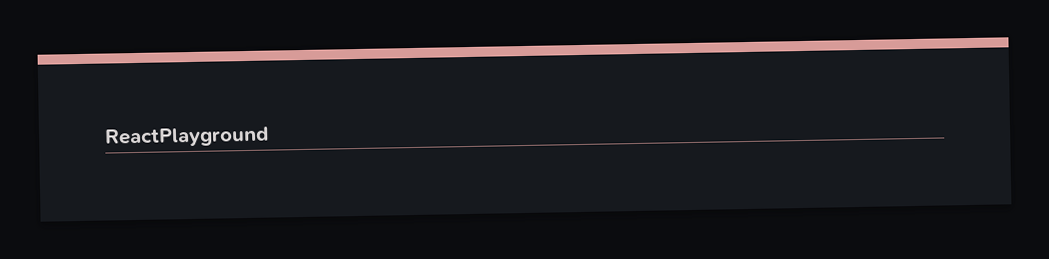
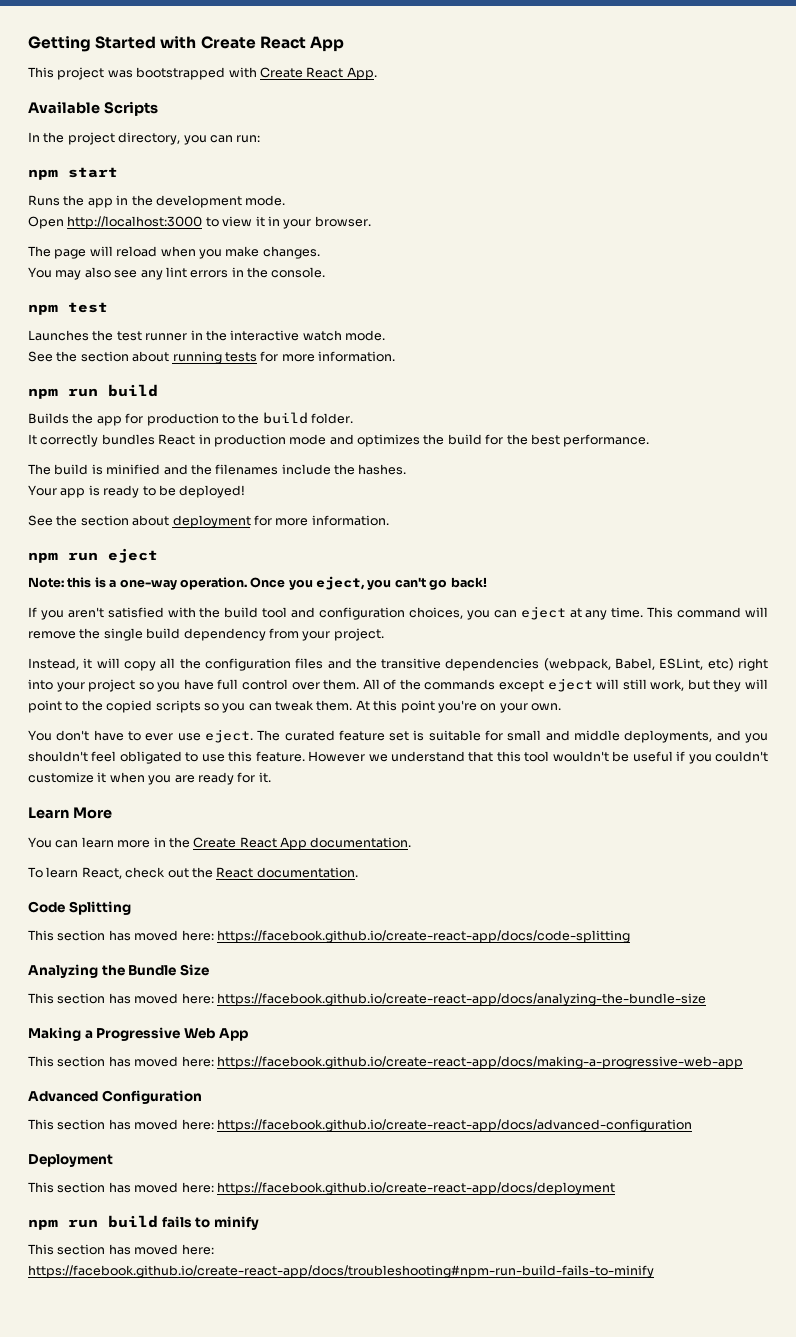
- ReactPlayground
+ Getting Started with Create React App
+ This project was bootstrapped with Create React App.
+ Available Scripts
+ In the project directory, you can run:
+ npm start
+ Runs the app in the development mode.
+ Open http://localhost:3000 to view it in your browser.
+ The page will reload when you make changes.
+ You may also see any lint errors in the console.
+ npm test
+ Launches the test runner in the interactive watch mode.
+ See the section about running tests for more information.
+ npm run build
+ Builds the app for production to the build folder.
+ It correctly bundles React in production mode and optimizes the build for the best performance.
+ The build is minified and the filenames include the hashes.
+ Your app is ready to be deployed!
+ See the section about deployment for more information.
+ npm run eject
+ Note: this is a one-way operation. Once you eject, you can't go back!
+ If you aren't satisfied with the build tool and configuration choices, you can eject at any time. This command will remove the single build dependency from your project.
+ Instead, it will copy all the configuration files and the transitive dependencies (webpack, Babel, ESLint, etc) right into your project so you have full control over them. All of the commands except eject will still work, but they will point to the copied scripts so you can tweak them. At this point you're on your own.
+ You don't have to ever use eject. The curated feature set is suitable for small and middle deployments, and you shouldn't feel obligated to use this feature. However we understand that this tool wouldn't be useful if you couldn't customize it when you are ready for it.
+ Learn More
+ You can learn more in the Create React App documentation.
+ To learn React, check out the React documentation.
+ Code Splitting
+ This section has moved here: https://facebook.github.io/create-react-app/docs/code-splitting
+ Analyzing the Bundle Size
+ This section has moved here: https://facebook.github.io/create-react-app/docs/analyzing-the-bundle-size
+ Making a Progressive Web App
+ This section has moved here: https://facebook.github.io/create-react-app/docs/making-a-progressive-web-app
+ Advanced Configuration
+ This section has moved here: https://facebook.github.io/create-react-app/docs/advanced-configuration
+ Deployment
+ This section has moved here: https://facebook.github.io/create-react-app/docs/deployment
+ npm run build fails to minify
+ This section has moved here: https://facebook.github.io/create-react-app/docs/troubleshooting#npm-run-build-fails-to-minify

